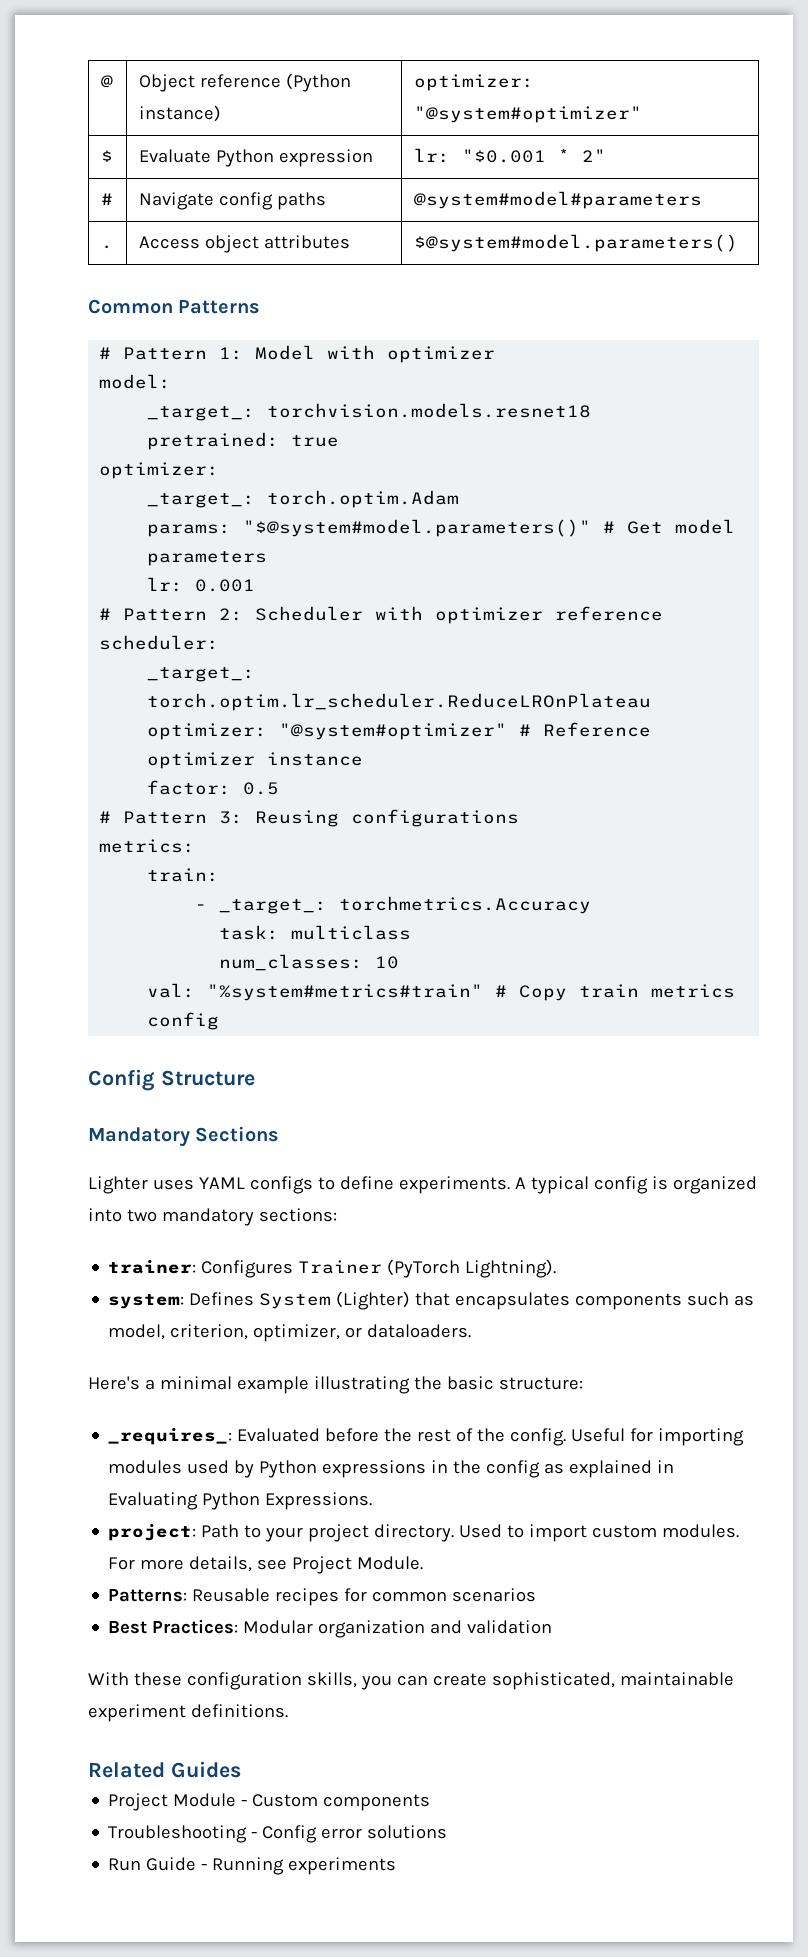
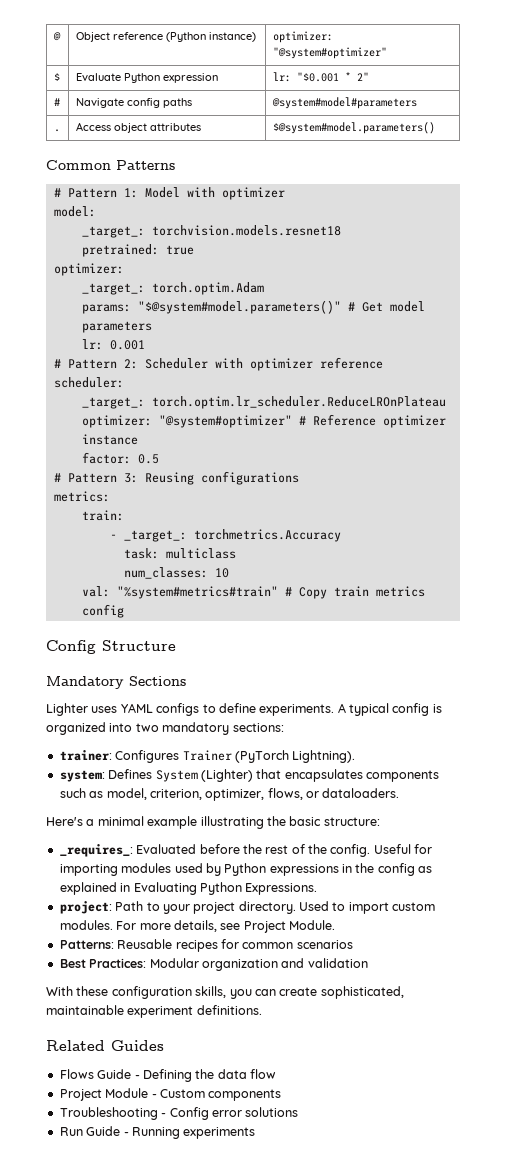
- system: Defines System (Lighter) that encapsulates components such as model, criterion, optimizer, or dataloaders.
+ system: Defines System (Lighter) that encapsulates components such as model, criterion, optimizer, flows, or dataloaders.
+ Flows Guide - Defining the data flow

